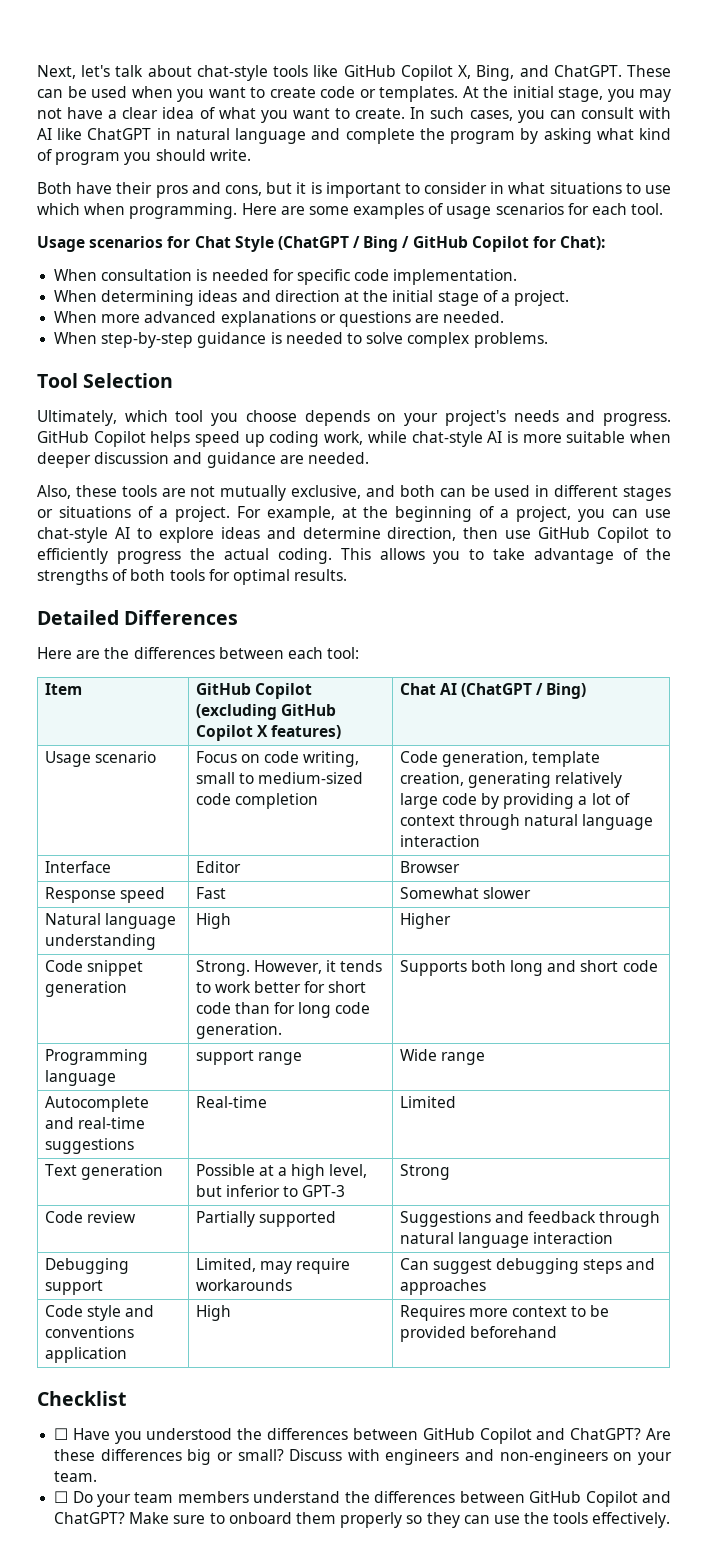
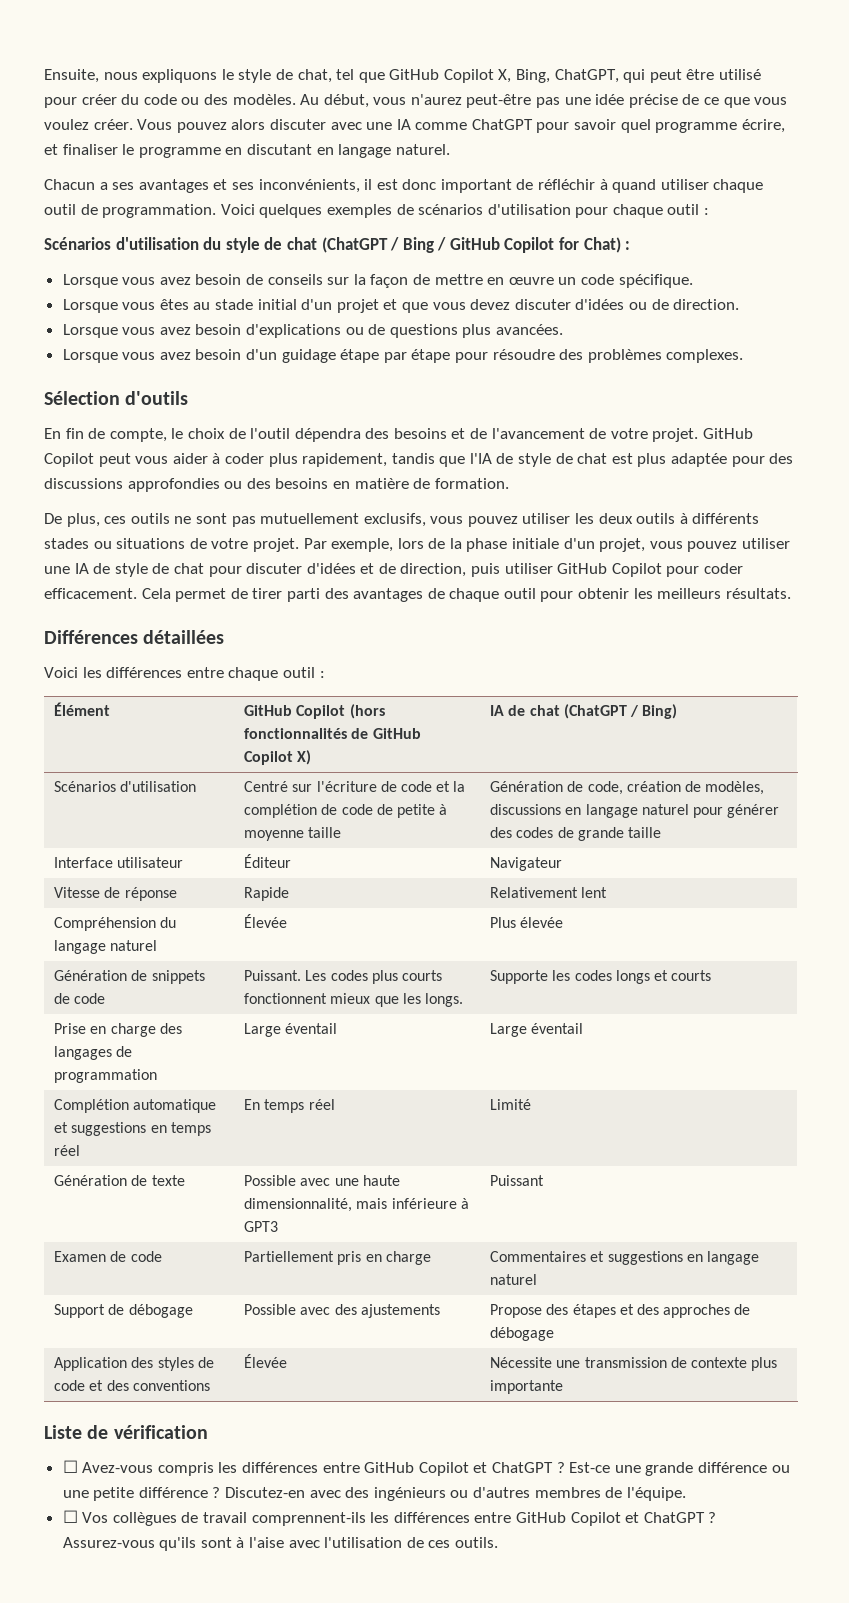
- Next, let's talk about chat-style tools like GitHub Copilot X, Bing, and ChatGPT. These can be used when you want to create code or templates. At the initial stage, you may not have a clear idea of what you want to create. In such cases, you can consult with AI like ChatGPT in natural language and complete the program by asking what kind of program you should write.
- Both have their pros and cons, but it is important to consider in what situations to use which when programming. Here are some examples of usage scenarios for each tool.
- Usage scenarios for Chat Style (ChatGPT / Bing / GitHub Copilot for Chat):
- When consultation is needed for specific code implementation.
- When determining ideas and direction at the initial stage of a project.
- When more advanced explanations or questions are needed.
- When step-by-step guidance is needed to solve complex problems.
- Tool Selection
- Ultimately, which tool you choose depends on your project's needs and progress. GitHub Copilot helps speed up coding work, while chat-style AI is more suitable when deeper discussion and guidance are needed.
- Also, these tools are not mutually exclusive, and both can be used in different stages or situations of a project. For example, at the beginning of a project, you can use chat-style AI to explore ideas and determine direction, then use GitHub Copilot to efficiently progress the actual coding. This allows you to take advantage of the strengths of both tools for optimal results.
- Detailed Differences
- Here are the differences between each tool:
- Item | GitHub Copilot (excluding GitHub Copilot X features) | Chat AI (ChatGPT / Bing)
- Usage scenario | Focus on code writing, small to medium-sized code completion | Code generation, template creation, generating relatively large code by providing a lot of context through natural language interaction
- Interface | Editor | Browser
- Response speed | Fast | Somewhat slower
- Natural language understanding | High | Higher
- Code snippet generation | Strong. However, it tends to work better for short code than for long code generation. | Supports both long and short code
- Programming language | support range | Wide range
- Autocomplete and real-time suggestions | Real-time | Limited
- Text generation | Possible at a high level, but inferior to GPT-3 | Strong
- Code review | Partially supported | Suggestions and feedback through natural language interaction
- Debugging support | Limited, may require workarounds | Can suggest debugging steps and approaches
- Code style and conventions application | High | Requires more context to be provided beforehand
- Checklist
- ☐ Have you understood the differences between GitHub Copilot and ChatGPT? Are these differences big or small? Discuss with engineers and non-engineers on your team.
- ☐ Do your team members understand the differences between GitHub Copilot and ChatGPT? Make sure to onboard them properly so they can use the tools effectively.
+ Ensuite, nous expliquons le style de chat, tel que GitHub Copilot X, Bing, ChatGPT, qui peut être utilisé pour créer du code ou des modèles. Au début, vous n'aurez peut-être pas une idée précise de ce que vous voulez créer. Vous pouvez alors discuter avec une IA comme ChatGPT pour savoir quel programme écrire, et finaliser le programme en discutant en langage naturel.
+ Chacun a ses avantages et ses inconvénients, il est donc important de réfléchir à quand utiliser chaque outil de programmation. Voici quelques exemples de scénarios d'utilisation pour chaque outil :
+ Scénarios d'utilisation du style de chat (ChatGPT / Bing / GitHub Copilot for Chat) :
+ Lorsque vous avez besoin de conseils sur la façon de mettre en œuvre un code spécifique.
+ Lorsque vous êtes au stade initial d'un projet et que vous devez discuter d'idées ou de direction.
+ Lorsque vous avez besoin d'explications ou de questions plus avancées.
+ Lorsque vous avez besoin d'un guidage étape par étape pour résoudre des problèmes complexes.
+ Sélection d'outils
+ En fin de compte, le choix de l'outil dépendra des besoins et de l'avancement de votre projet. GitHub Copilot peut vous aider à coder plus rapidement, tandis que l'IA de style de chat est plus adaptée pour des discussions approfondies ou des besoins en matière de formation.
+ De plus, ces outils ne sont pas mutuellement exclusifs, vous pouvez utiliser les deux outils à différents stades ou situations de votre projet. Par exemple, lors de la phase initiale d'un projet, vous pouvez utiliser une IA de style de chat pour discuter d'idées et de direction, puis utiliser GitHub Copilot pour coder efficacement. Cela permet de tirer parti des avantages de chaque outil pour obtenir les meilleurs résultats.
+ Différences détaillées
+ Voici les différences entre chaque outil :
+ Élément | GitHub Copilot (hors fonctionnalités de GitHub Copilot X) | IA de chat (ChatGPT / Bing)
+ Scénarios d'utilisation | Centré sur l'écriture de code et la complétion de code de petite à moyenne taille | Génération de code, création de modèles, discussions en langage naturel pour générer des codes de grande taille
+ Interface utilisateur | Éditeur | Navigateur
+ Vitesse de réponse | Rapide | Relativement lent
+ Compréhension du langage naturel | Élevée | Plus élevée
+ Génération de snippets de code | Puissant. Les codes plus courts fonctionnent mieux que les longs. | Supporte les codes longs et courts
+ Prise en charge des langages de programmation | Large éventail | Large éventail
+ Complétion automatique et suggestions en temps réel | En temps réel | Limité
+ Génération de texte | Possible avec une haute dimensionnalité, mais inférieure à GPT3 | Puissant
+ Examen de code | Partiellement pris en charge | Commentaires et suggestions en langage naturel
+ Support de débogage | Possible avec des ajustements | Propose des étapes et des approches de débogage
+ Application des styles de code et des conventions | Élevée | Nécessite une transmission de contexte plus importante
+ Liste de vérification
+ ☐ Avez-vous compris les différences entre GitHub Copilot et ChatGPT ? Est-ce une grande différence ou une petite différence ? Discutez-en avec des ingénieurs ou d'autres membres de l'équipe.
+ ☐ Vos collègues de travail comprennent-ils les différences entre GitHub Copilot et ChatGPT ? Assurez-vous qu'ils sont à l'aise avec l'utilisation de ces outils.

